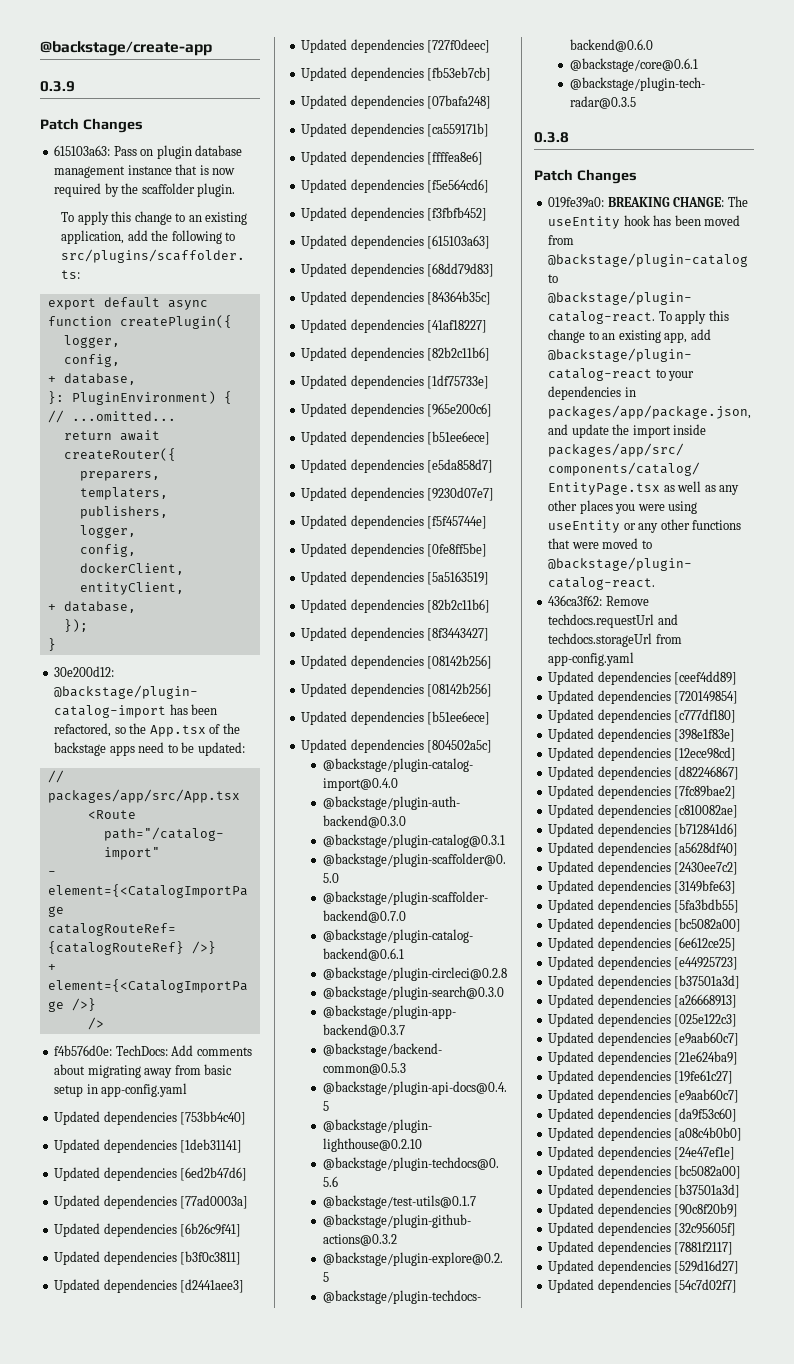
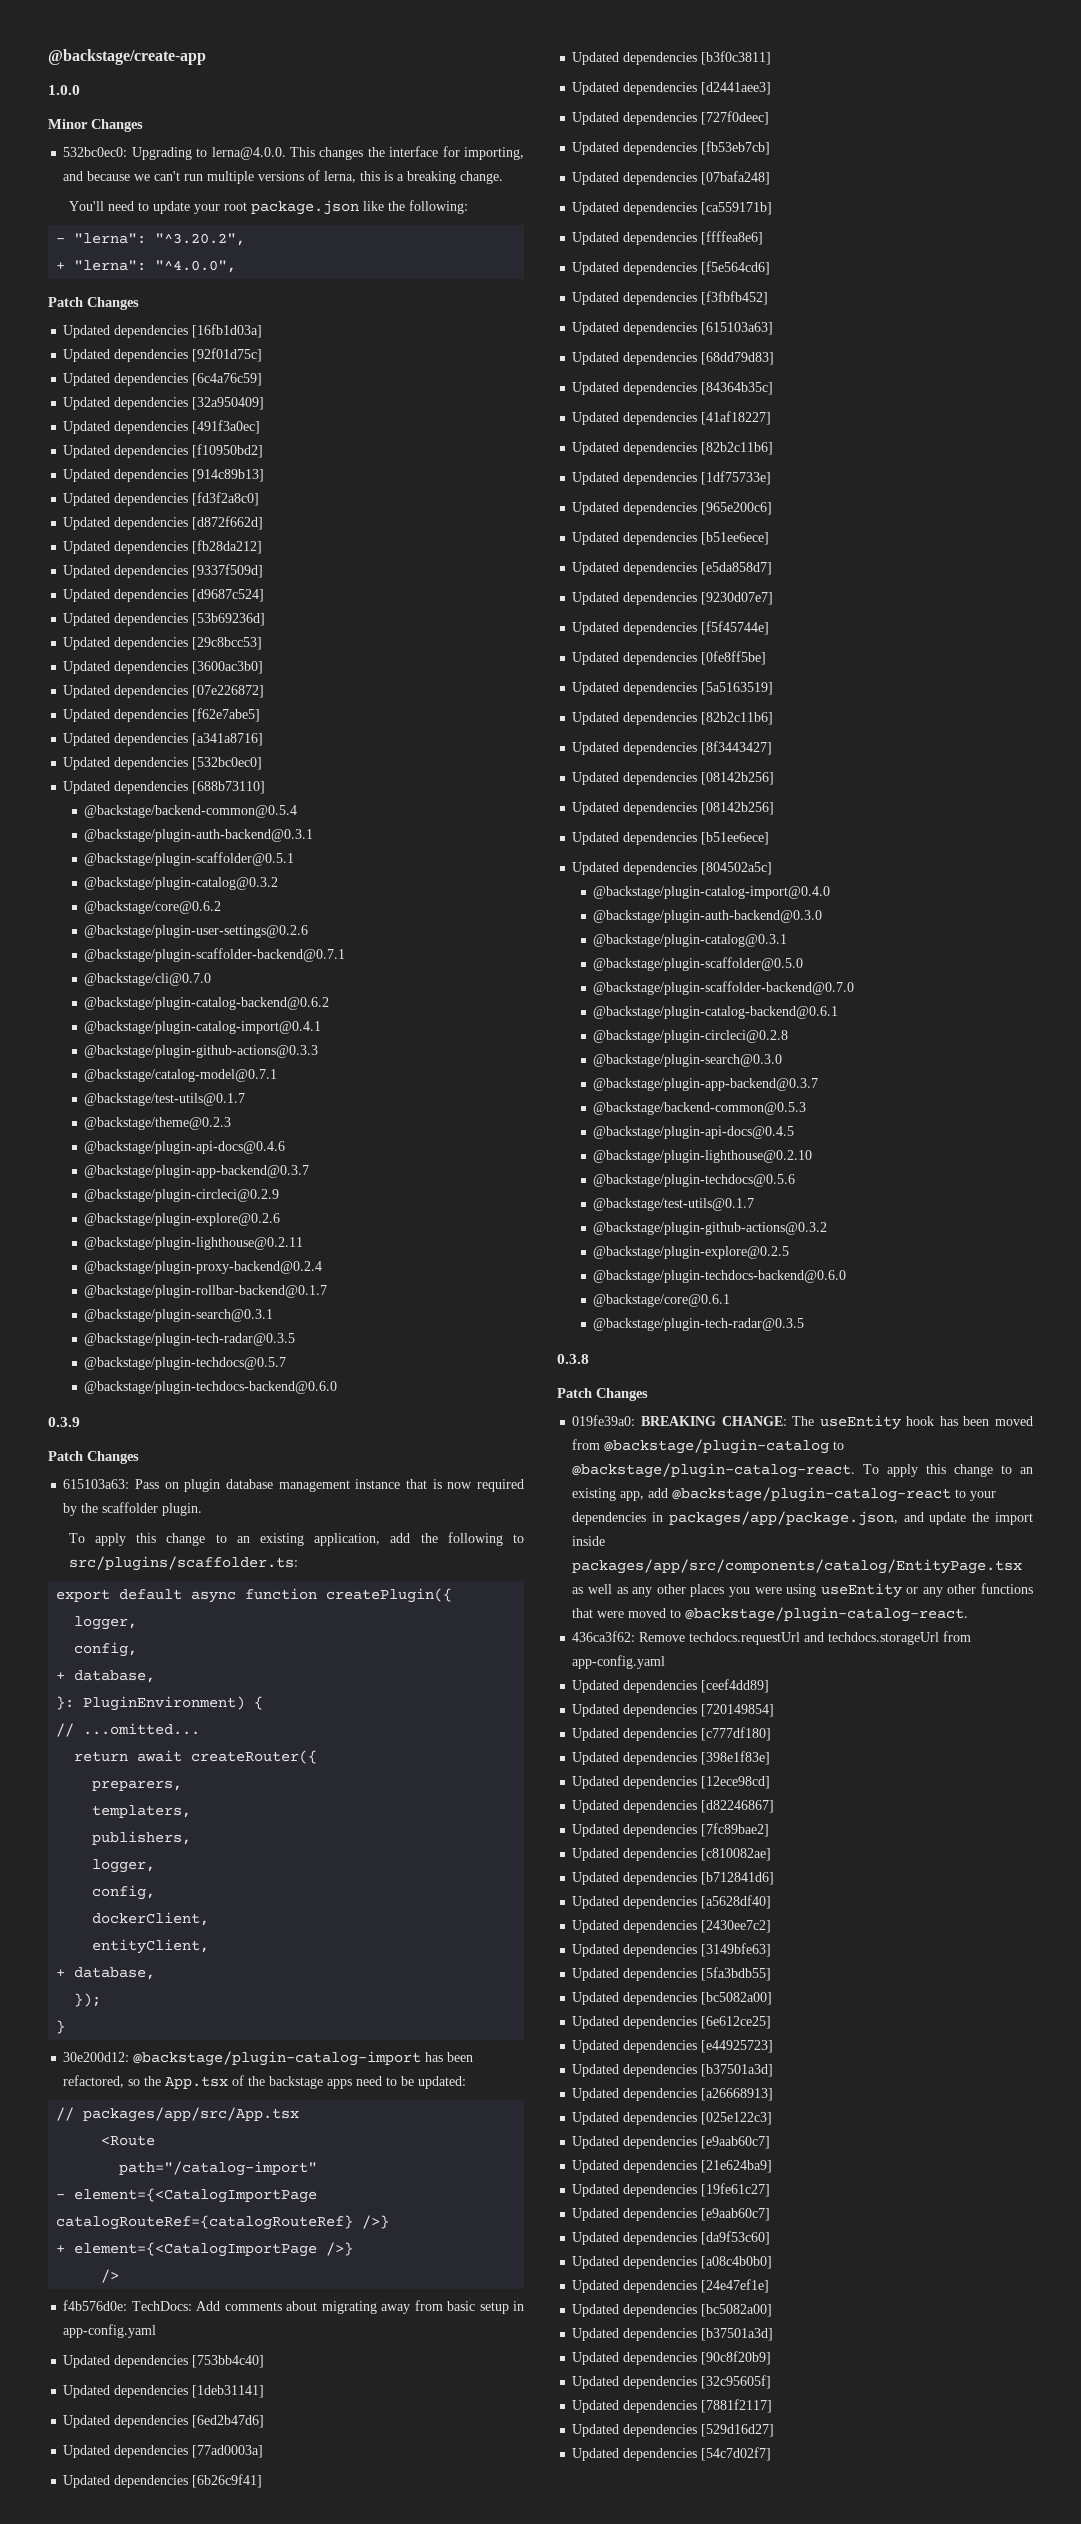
+ 1.0.0
+ Minor Changes
+ 532bc0ec0: Upgrading to lerna@4.0.0. This changes the interface for importing, and because we can't run multiple versions of lerna, this is a breaking change.
+ You'll need to update your root package.json like the following:
+ - "lerna": "^3.20.2",
+ + "lerna": "^4.0.0",
+ Patch Changes
+ Updated dependencies [16fb1d03a]
+ Updated dependencies [92f01d75c]
+ Updated dependencies [6c4a76c59]
+ Updated dependencies [32a950409]
+ Updated dependencies [491f3a0ec]
+ Updated dependencies [f10950bd2]
+ Updated dependencies [914c89b13]
+ Updated dependencies [fd3f2a8c0]
+ Updated dependencies [d872f662d]
+ Updated dependencies [fb28da212]
+ Updated dependencies [9337f509d]
+ Updated dependencies [d9687c524]
+ Updated dependencies [53b69236d]
+ Updated dependencies [29c8bcc53]
+ Updated dependencies [3600ac3b0]
+ Updated dependencies [07e226872]
+ Updated dependencies [f62e7abe5]
+ Updated dependencies [a341a8716]
+ Updated dependencies [532bc0ec0]
+ Updated dependencies [688b73110]
+ @backstage/backend-common@0.5.4
+ @backstage/plugin-auth-backend@0.3.1
+ @backstage/plugin-scaffolder@0.5.1
+ @backstage/plugin-catalog@0.3.2
+ @backstage/core@0.6.2
+ @backstage/plugin-user-settings@0.2.6
+ @backstage/plugin-scaffolder-backend@0.7.1
+ @backstage/cli@0.7.0
+ @backstage/plugin-catalog-backend@0.6.2
+ @backstage/plugin-catalog-import@0.4.1
+ @backstage/plugin-github-actions@0.3.3
+ @backstage/catalog-model@0.7.1
+ @backstage/test-utils@0.1.7
+ @backstage/theme@0.2.3
+ @backstage/plugin-api-docs@0.4.6
+ @backstage/plugin-app-backend@0.3.7
+ @backstage/plugin-circleci@0.2.9
+ @backstage/plugin-explore@0.2.6
+ @backstage/plugin-lighthouse@0.2.11
+ @backstage/plugin-proxy-backend@0.2.4
+ @backstage/plugin-rollbar-backend@0.1.7
+ @backstage/plugin-search@0.3.1
+ @backstage/plugin-tech-radar@0.3.5
+ @backstage/plugin-techdocs@0.5.7
+ @backstage/plugin-techdocs-backend@0.6.0

